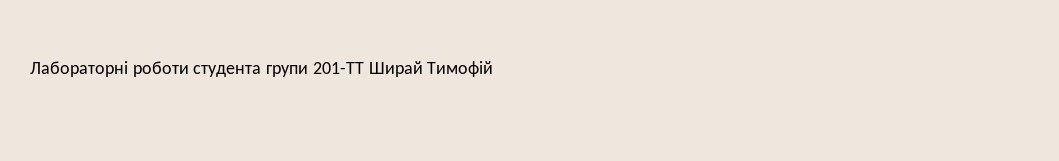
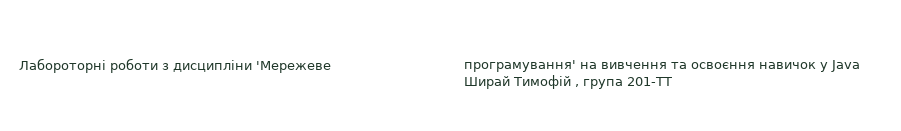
- Лабораторні роботи студента групи 201-ТТ Ширай Тимофій
+ Лабороторні роботи з дисципліни 'Мережеве програмування' на вивчення та освоєння навичок у Java Ширай Тимофій , група 201-ТТ

